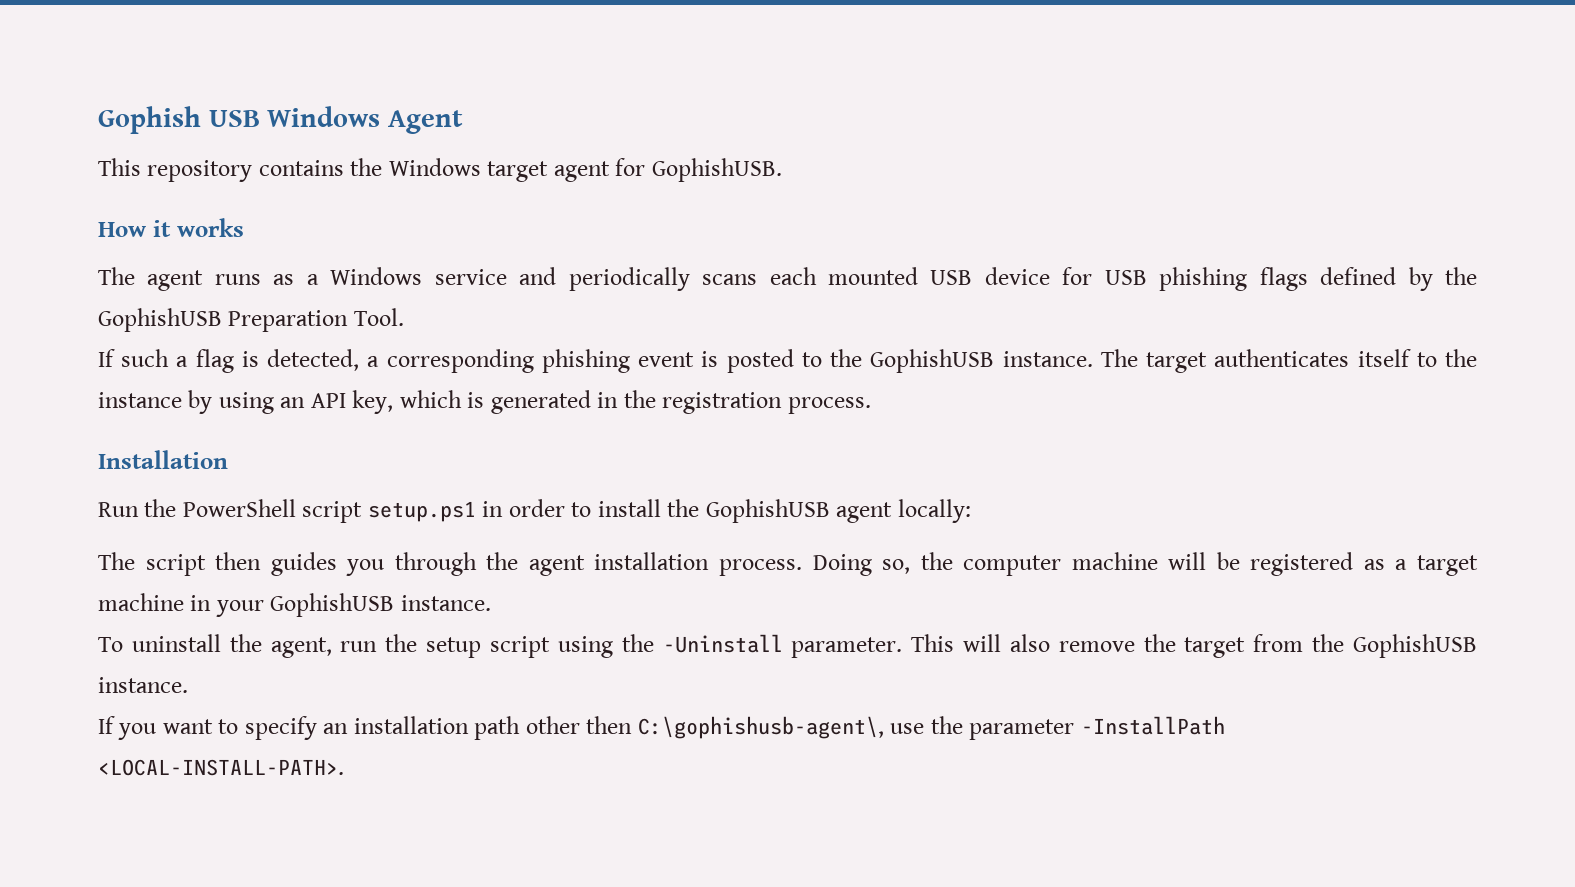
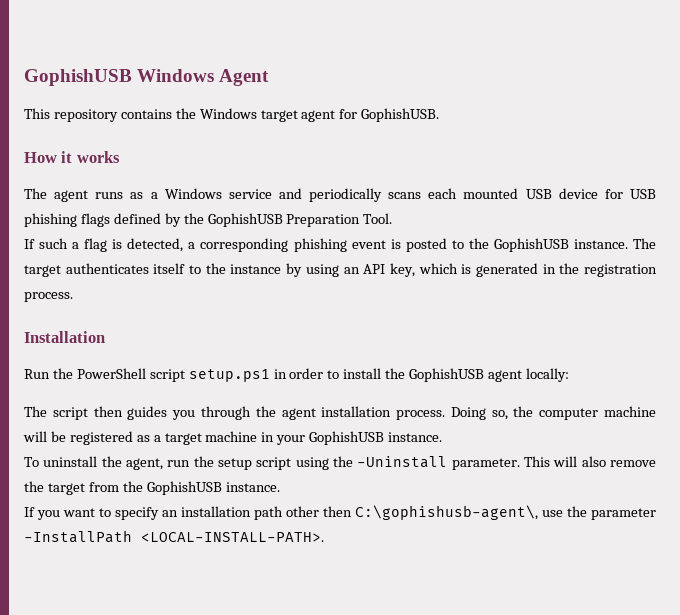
- Gophish USB Windows Agent
+ GophishUSB Windows Agent

